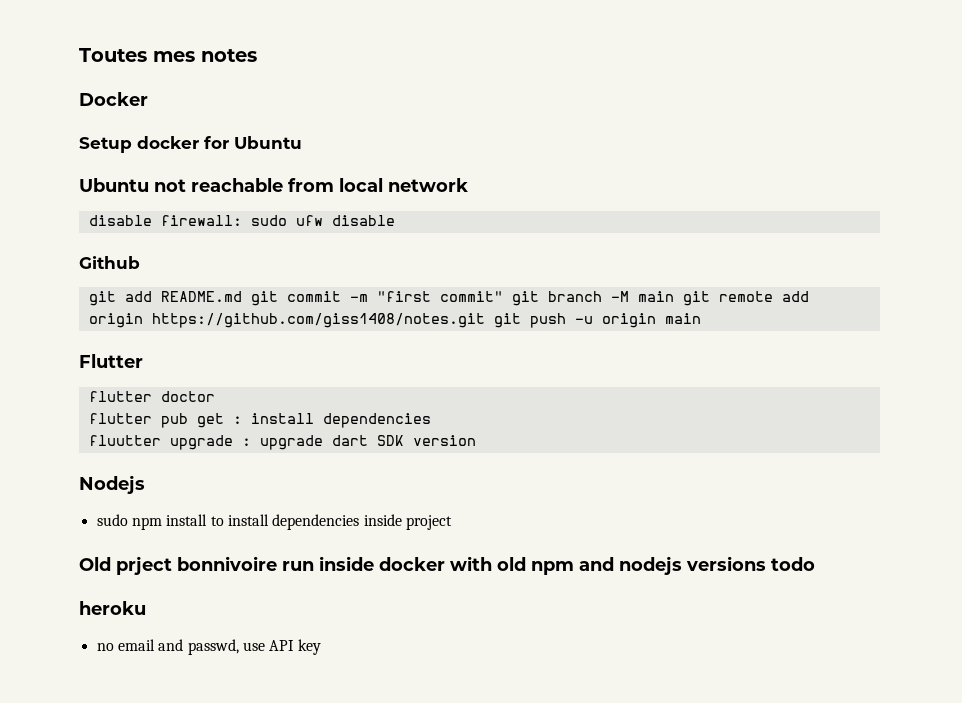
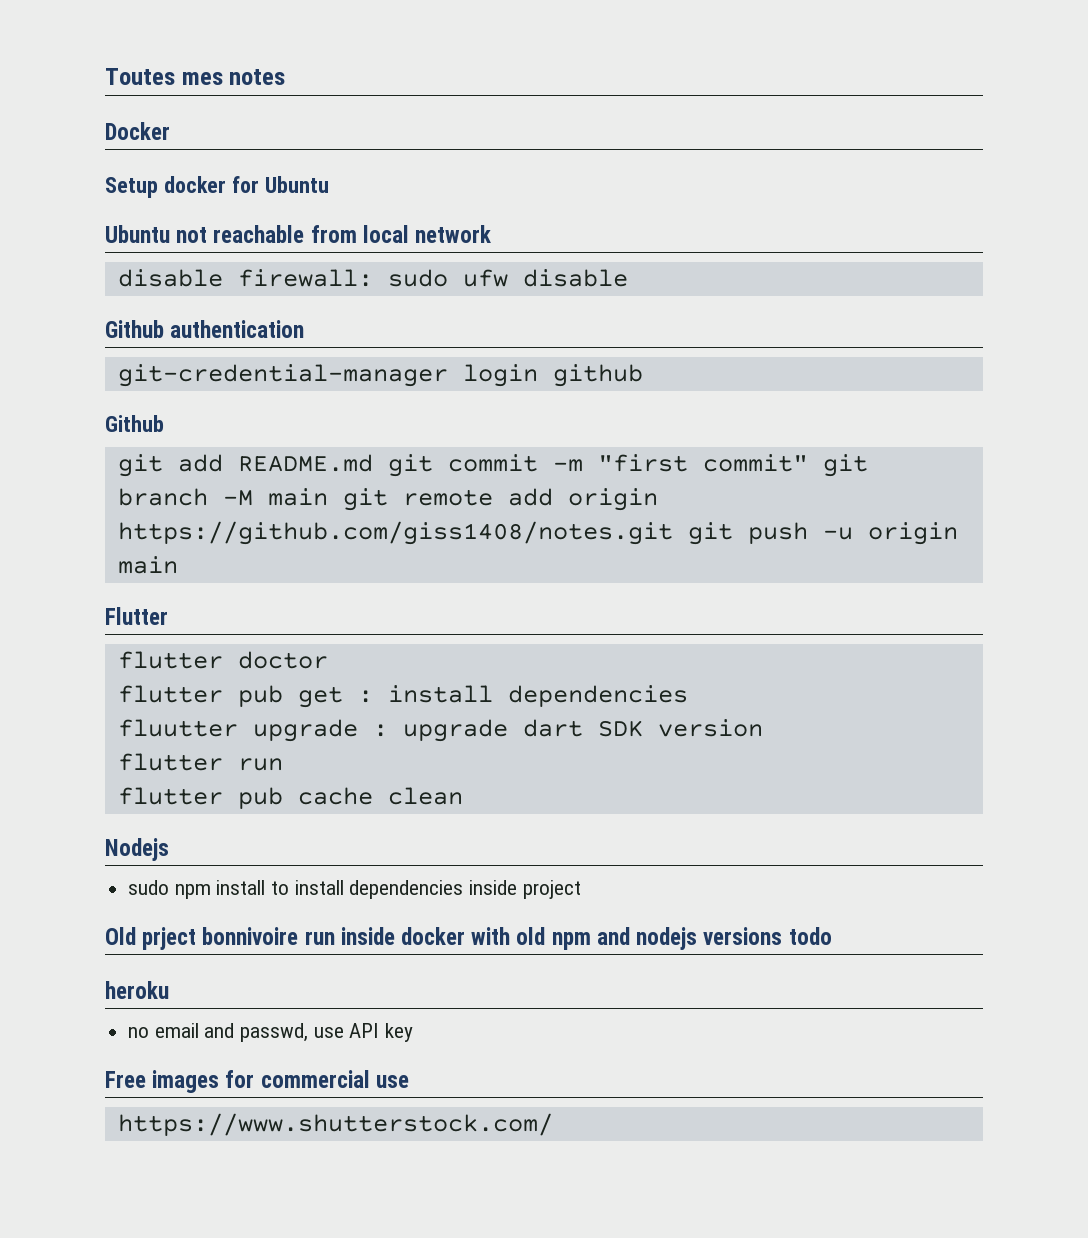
+ Github authentication
+ git-credential-manager login github
+ flutter run
+ flutter pub cache clean
+ Free images for commercial use
+ https://www.shutterstock.com/

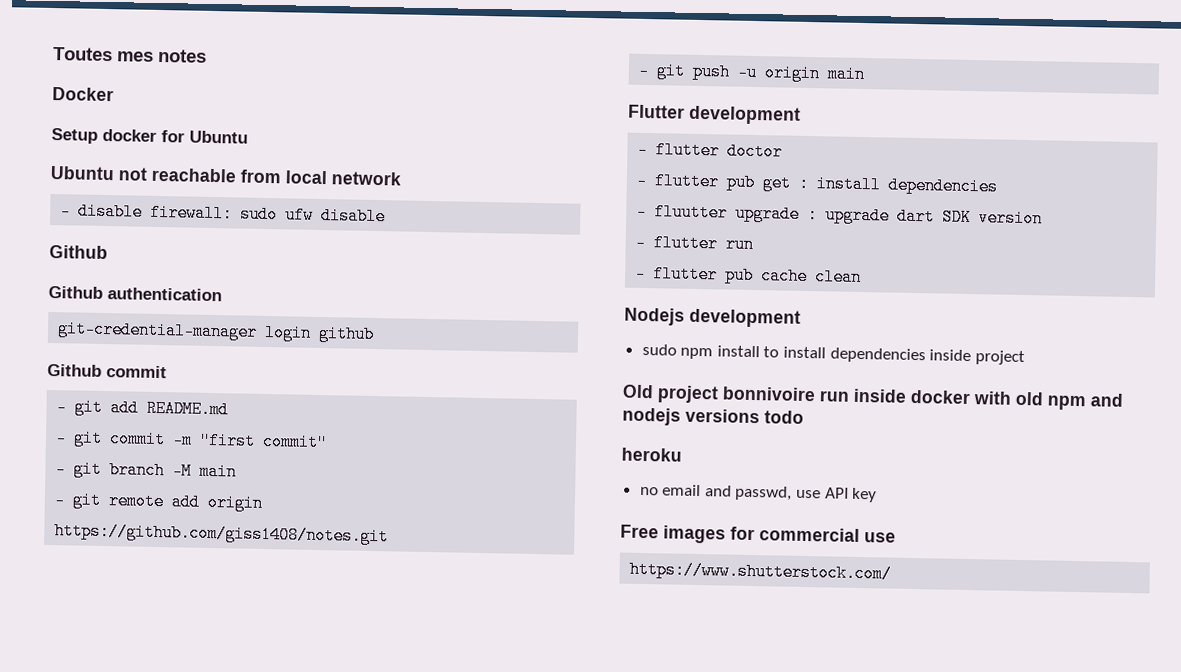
- disable firewall: sudo ufw disable
+ - disable firewall: sudo ufw disable
+ Github
  git-credential-manager login github
- Github
- git add README.md git commit -m "first commit" git branch -M main git remote add origin https://github.com/giss1408/notes.git git push -u origin main
+ Github commit
+ - git add README.md
+ - git commit -m "first commit"
+ - git branch -M main
+ - git remote add origin https://github.com/giss1408/notes.git
+ - git push -u origin main
- Flutter
- flutter doctor
+ Flutter development
+ - flutter doctor
- flutter pub get : install dependencies
+ - flutter pub get : install dependencies
- fluutter upgrade : upgrade dart SDK version
+ - fluutter upgrade : upgrade dart SDK version
- flutter run
+ - flutter run
- flutter pub cache clean
+ - flutter pub cache clean
- Nodejs
+ Nodejs development
- Old prject bonnivoire run inside docker with old npm and nodejs versions todo
+ Old project bonnivoire run inside docker with old npm and nodejs versions todo

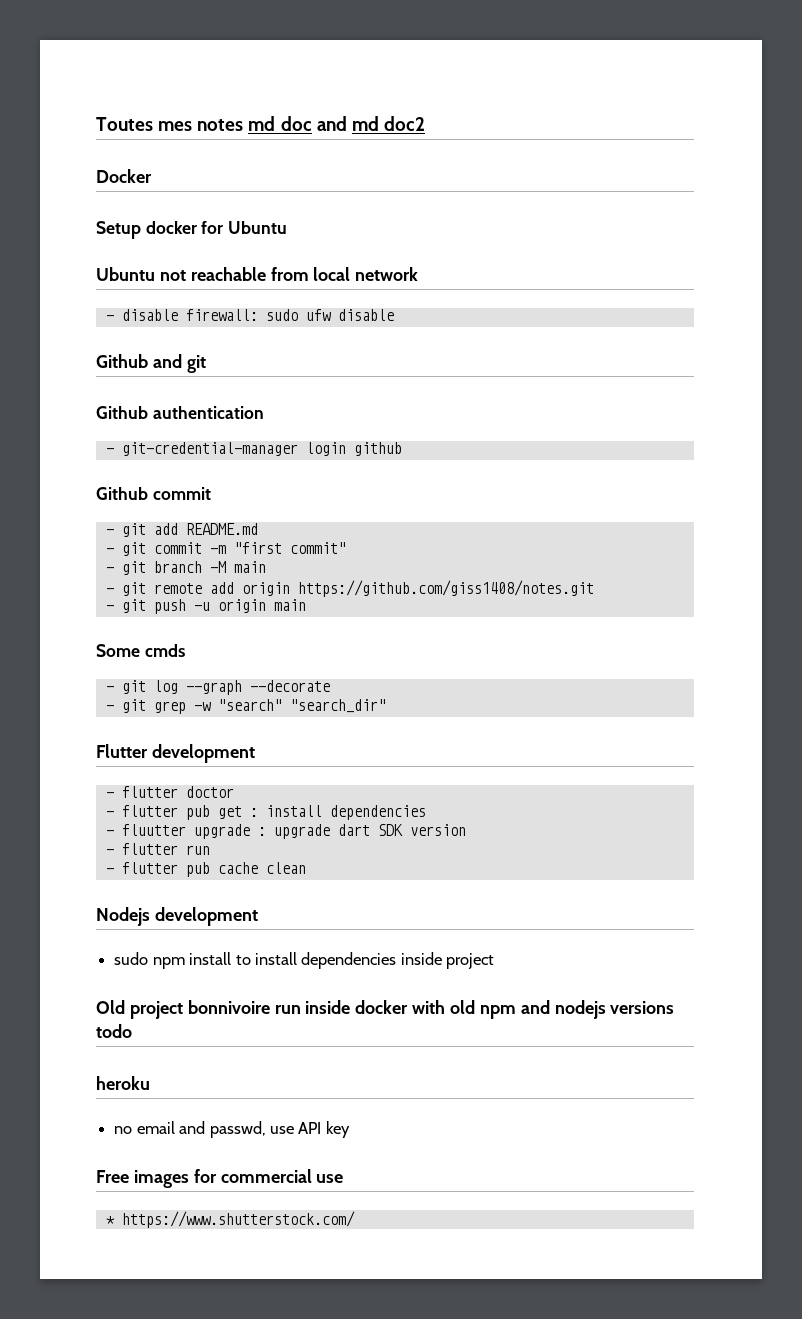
- Toutes mes notes
+ Toutes mes notes md doc and md doc2
  - disable firewall: sudo ufw disable
- Github
+ Github and git
- git-credential-manager login github
+ - git-credential-manager login github
+ Some cmds
+ - git log --graph --decorate
+ - git grep -w "search" "search_dir"
- https://www.shutterstock.com/
+ * https://www.shutterstock.com/

